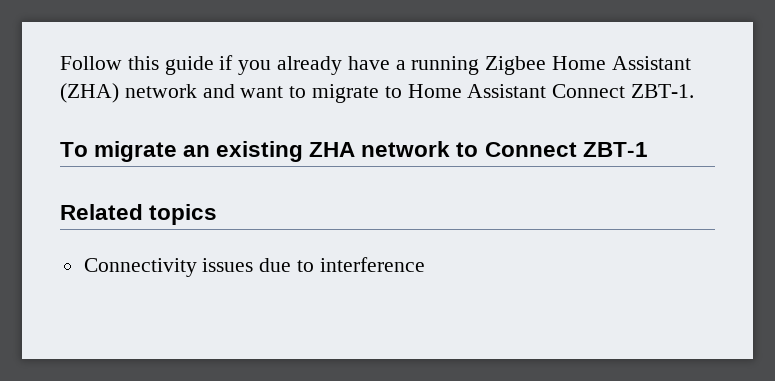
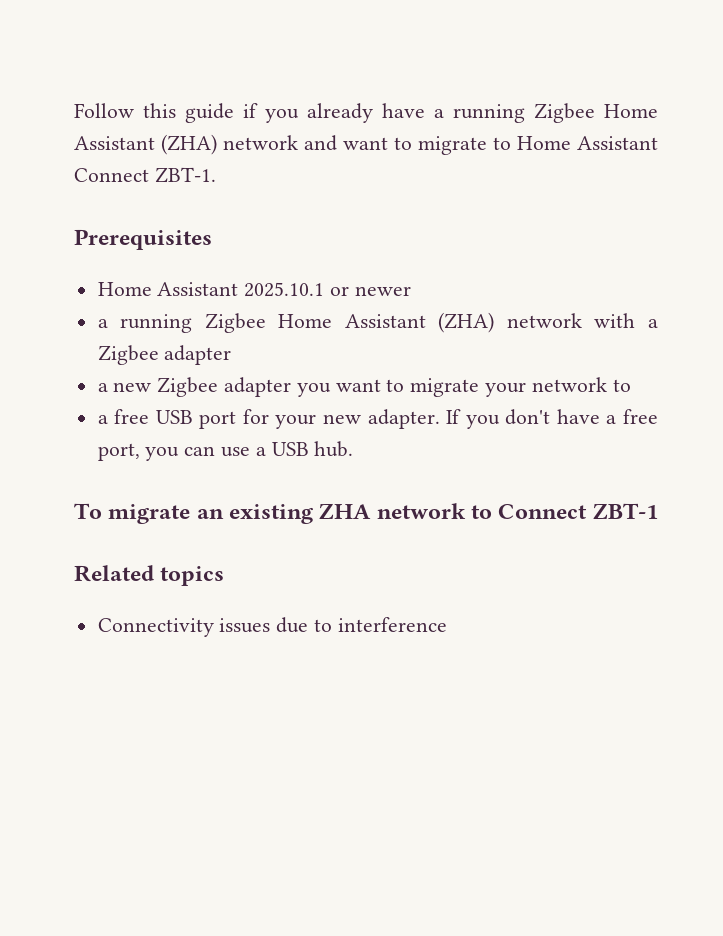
+ Prerequisites
+ Home Assistant 2025.10.1 or newer
+ a running Zigbee Home Assistant (ZHA) network with a Zigbee adapter
+ a new Zigbee adapter you want to migrate your network to
+ a free USB port for your new adapter. If you don't have a free port, you can use a USB hub.

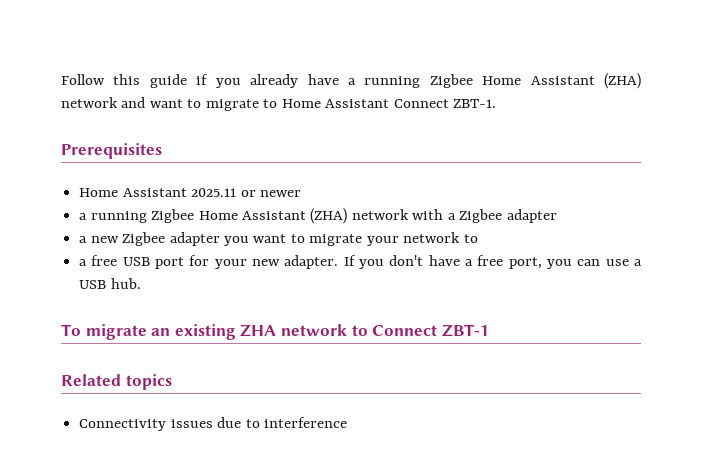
- Home Assistant 2025.10.1 or newer
+ Home Assistant 2025.11 or newer

